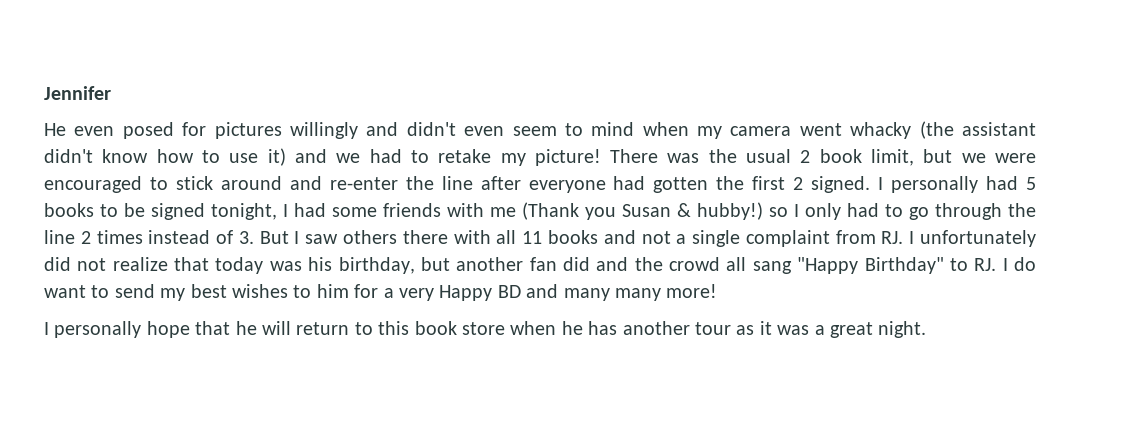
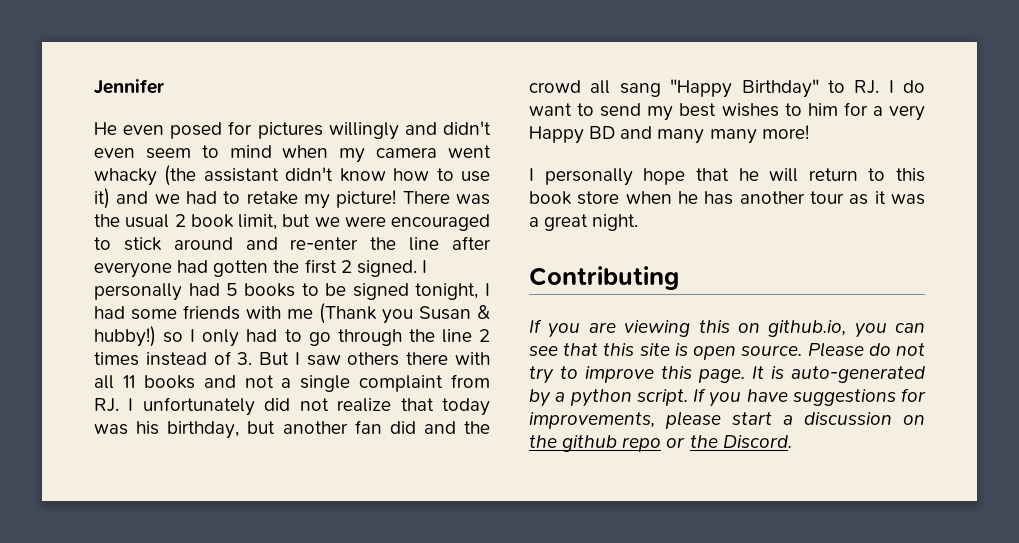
+ Contributing
+ If you are viewing this on github.io, you can see that this site is open source. Please do not try to improve this page. It is auto-generated by a python script. If you have suggestions for improvements, please start a discussion on the github repo or the Discord.

